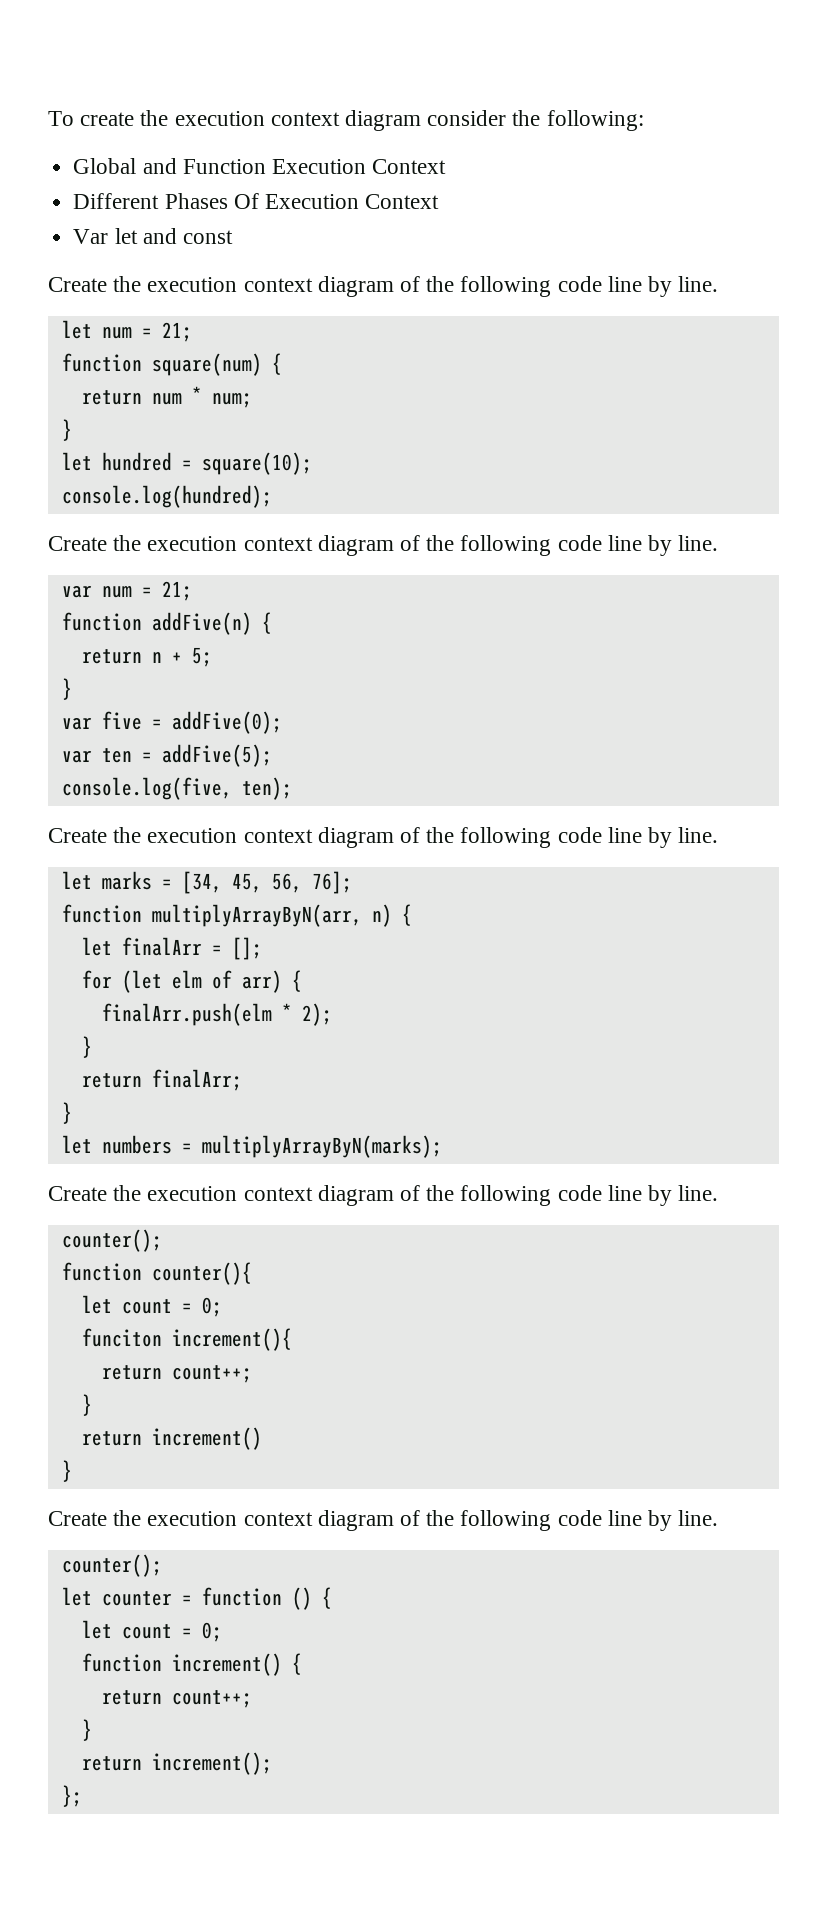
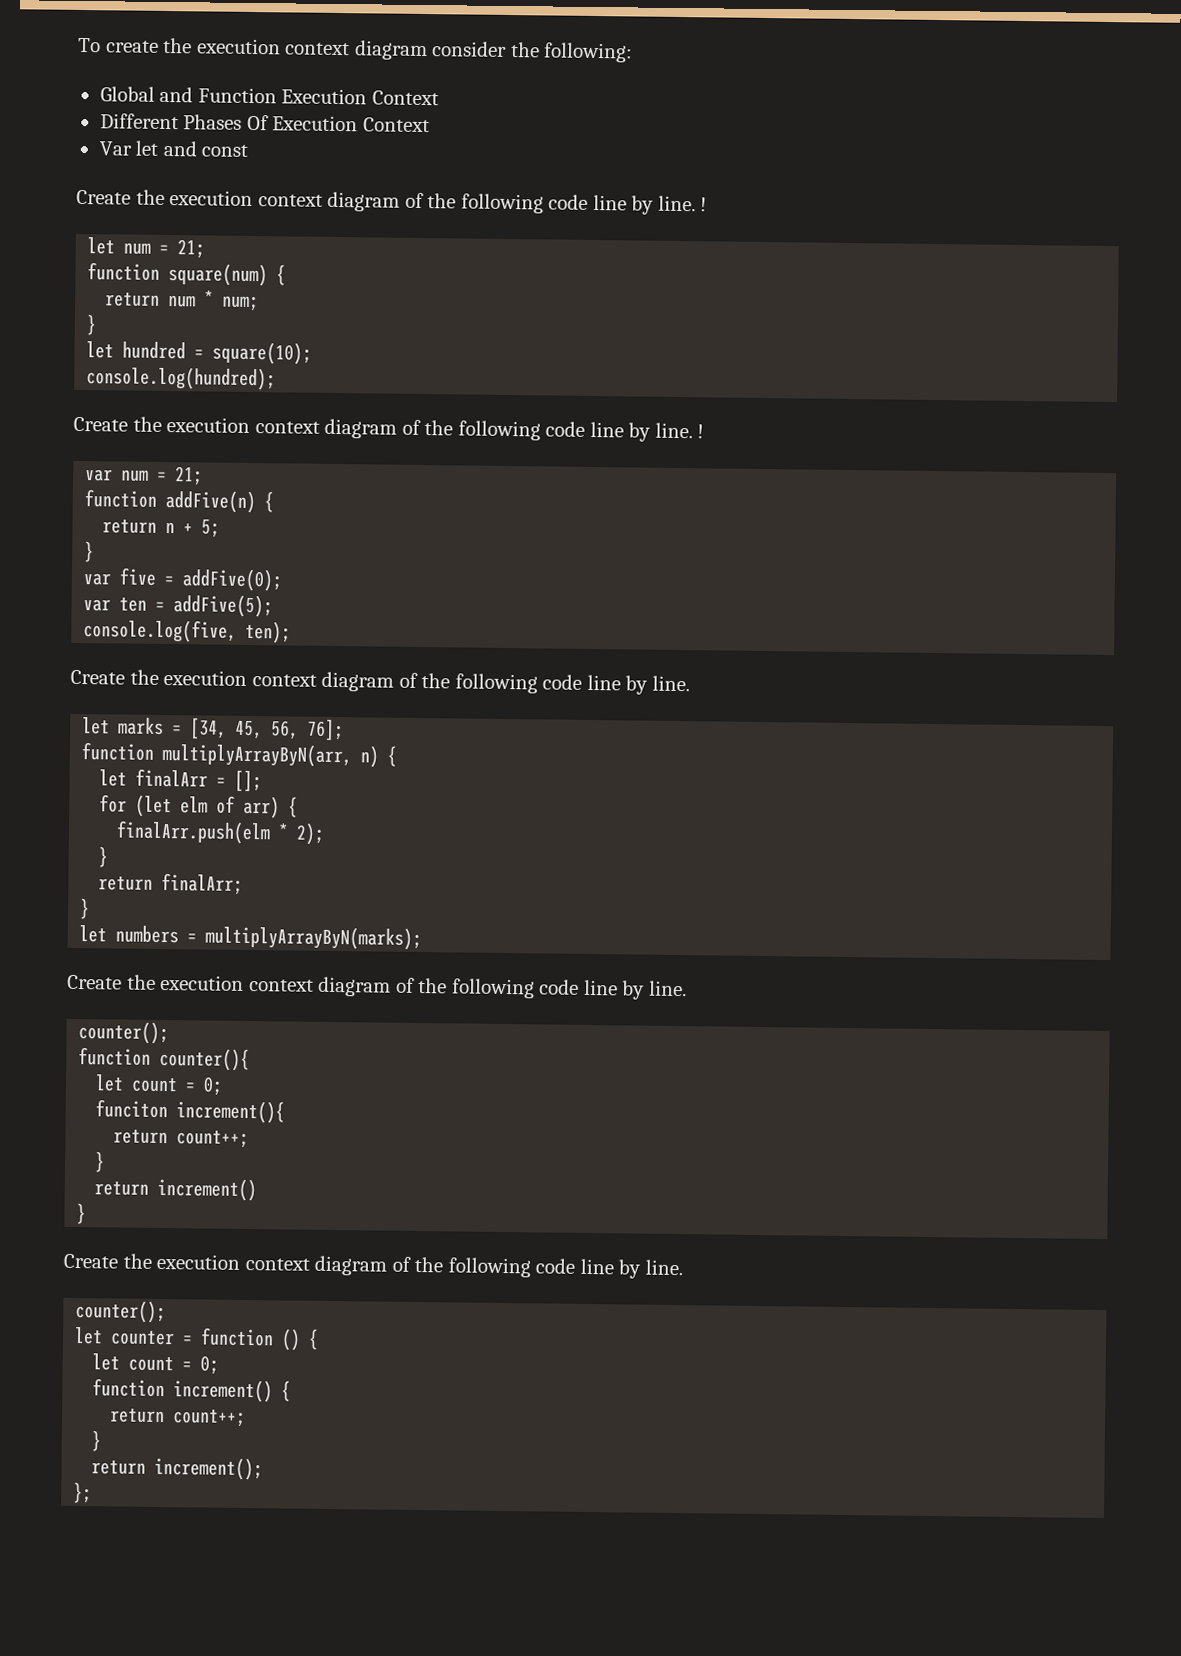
  Var let and const
- Create the execution context diagram of the following code line by line.
+ Create the execution context diagram of the following code line by line. !
  console.log(hundred);
- Create the execution context diagram of the following code line by line.
+ Create the execution context diagram of the following code line by line. !

